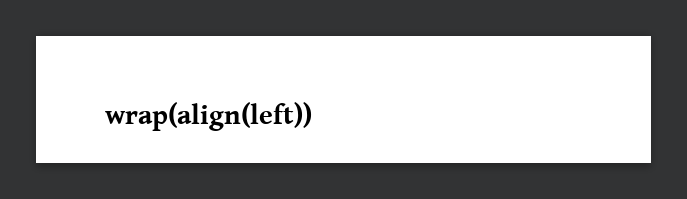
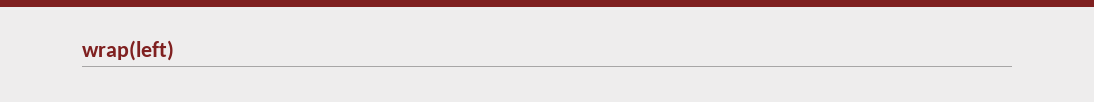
- wrap(align(left))
+ wrap(left)

